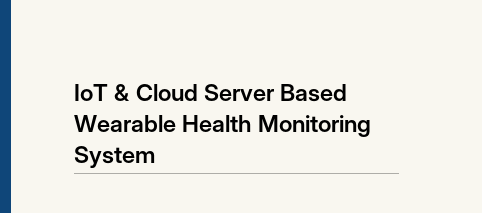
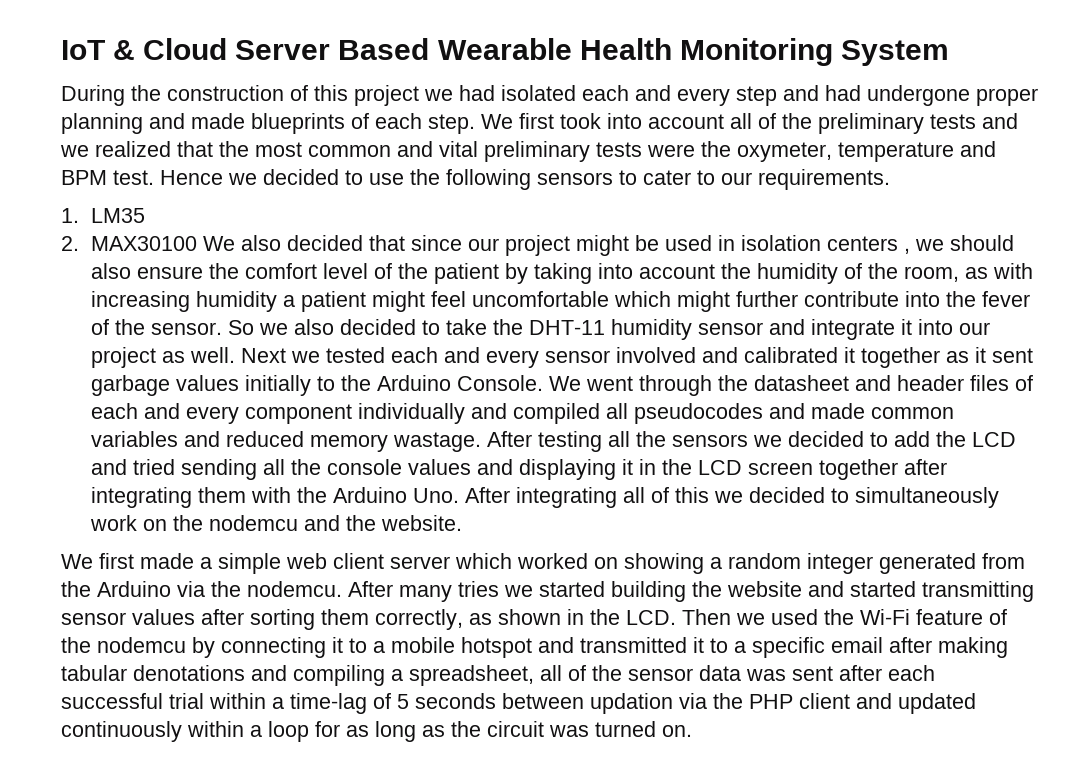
+ During the construction of this project we had isolated each and every step and had undergone proper planning and made blueprints of each step. We first took into account all of the preliminary tests and we realized that the most common and vital preliminary tests were the oxymeter, temperature and BPM test. Hence we decided to use the following sensors to cater to our requirements.
+ 1. LM35
+ 2. MAX30100 We also decided that since our project might be used in isolation centers , we should also ensure the comfort level of the patient by taking into account the humidity of the room, as with increasing humidity a patient might feel uncomfortable which might further contribute into the fever of the sensor. So we also decided to take the DHT-11 humidity sensor and integrate it into our project as well. Next we tested each and every sensor involved and calibrated it together as it sent garbage values initially to the Arduino Console. We went through the datasheet and header files of each and every component individually and compiled all pseudocodes and made common variables and reduced memory wastage. After testing all the sensors we decided to add the LCD and tried sending all the console values and displaying it in the LCD screen together after integrating them with the Arduino Uno. After integrating all of this we decided to simultaneously work on the nodemcu and the website.
+ We first made a simple web client server which worked on showing a random integer generated from the Arduino via the nodemcu. After many tries we started building the website and started transmitting sensor values after sorting them correctly, as shown in the LCD. Then we used the Wi-Fi feature of the nodemcu by connecting it to a mobile hotspot and transmitted it to a specific email after making tabular denotations and compiling a spreadsheet, all of the sensor data was sent after each successful trial within a time-lag of 5 seconds between updation via the PHP client and updated continuously within a loop for as long as the circuit was turned on.

